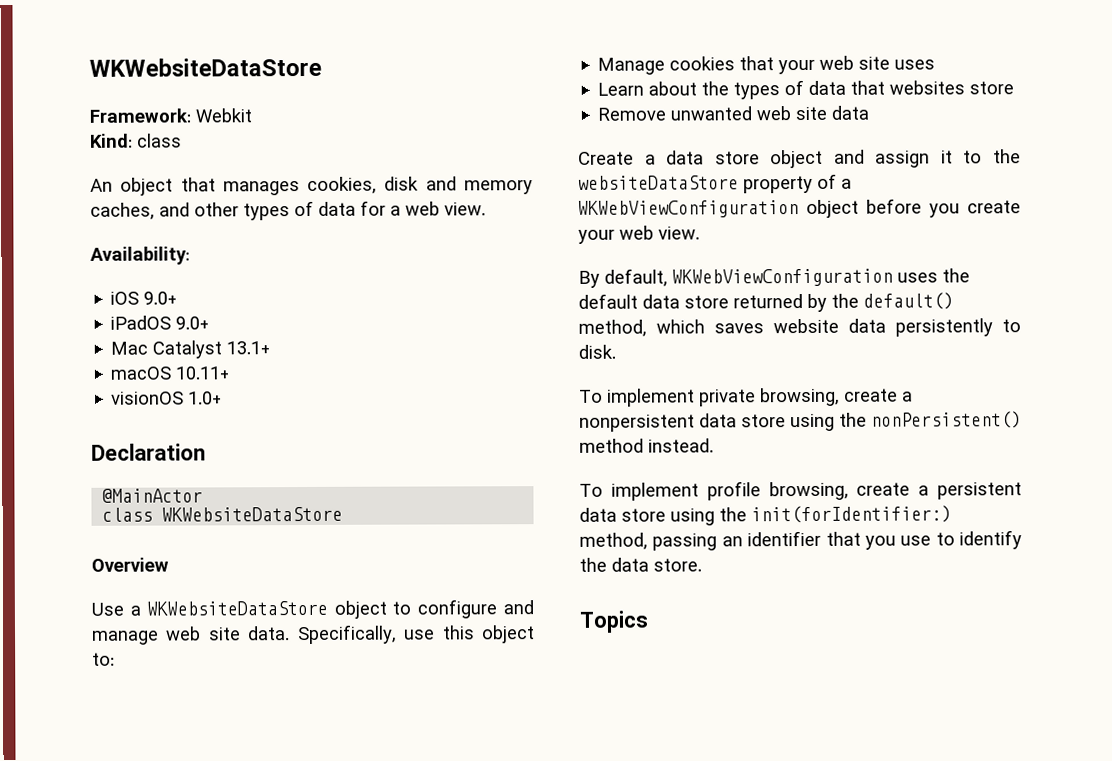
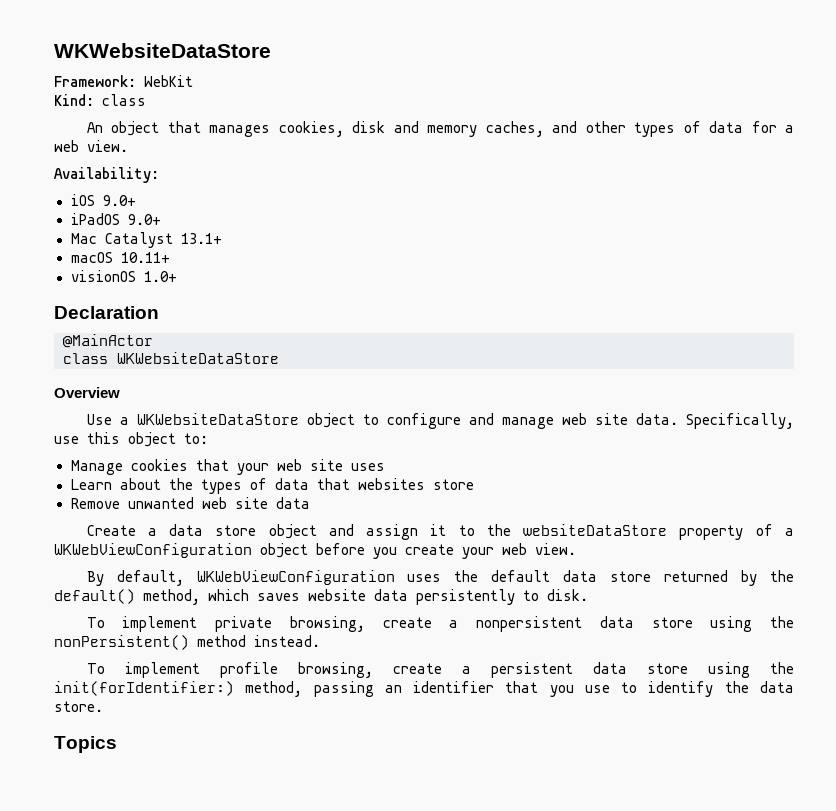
- Framework: Webkit
+ Framework: WebKit

